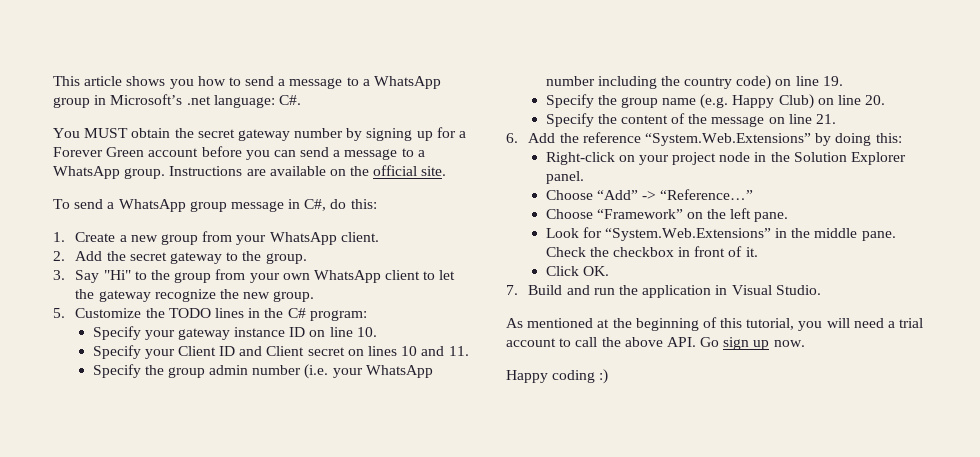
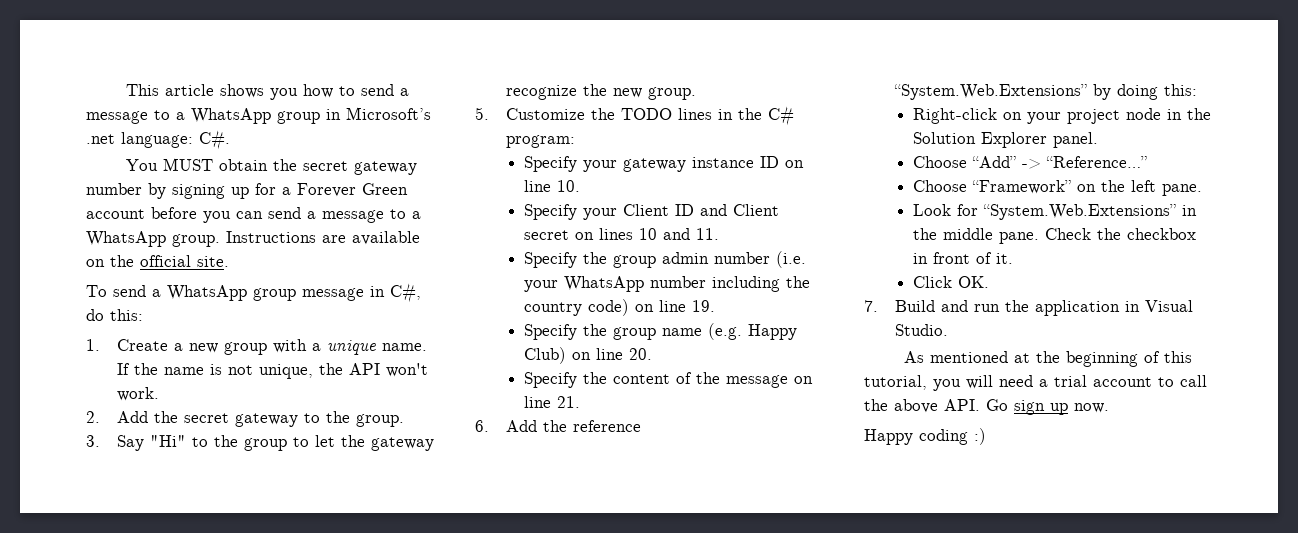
- 1. Create a new group from your WhatsApp client.
+ 1. Create a new group with a unique name. If the name is not unique, the API won't work.
- 3. Say "Hi" to the group from your own WhatsApp client to let the gateway recognize the new group.
+ 3. Say "Hi" to the group to let the gateway recognize the new group.

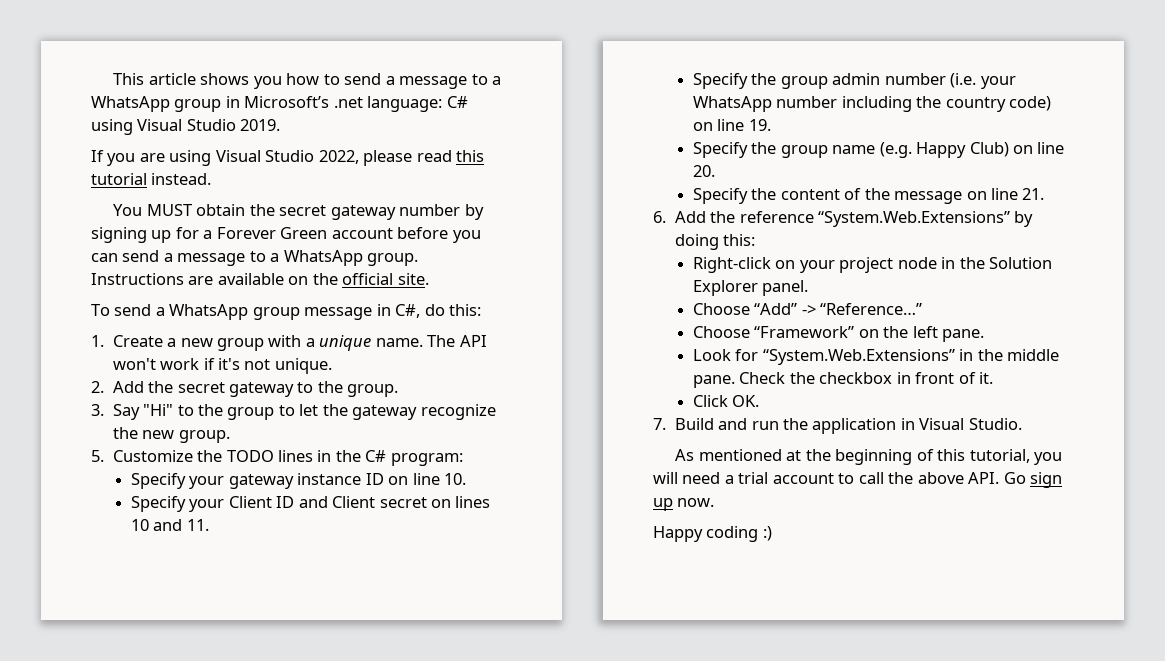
- This article shows you how to send a message to a WhatsApp group in Microsoft’s .net language: C#.
+ This article shows you how to send a message to a WhatsApp group in Microsoft’s .net language: C# using Visual Studio 2019.
+ If you are using Visual Studio 2022, please read this tutorial instead.
- If the name is not unique, the API won't work.
+ The API won't work if it's not unique.

